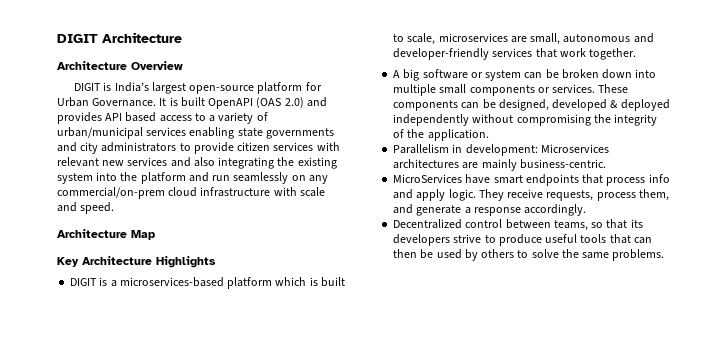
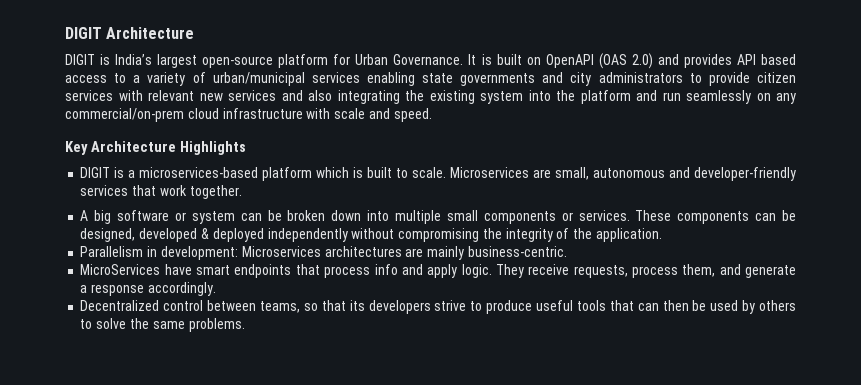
- Architecture Overview
- It is built OpenAPI (OAS 2.0) and provides API based access to a variety of urban/municipal services enabling state governments and city administrators to provide citizen services with relevant new services and also integrating the existing system into the platform and run seamlessly on any commercial/on-prem cloud infrastructure with scale and speed.
+ It is built on OpenAPI (OAS 2.0) and provides API based access to a variety of urban/municipal services enabling state governments and city administrators to provide citizen services with relevant new services and also integrating the existing system into the platform and run seamlessly on any commercial/on-prem cloud infrastructure with scale and speed.
- Architecture Map
- DIGIT is a microservices-based platform which is built to scale, microservices are small, autonomous and developer-friendly services that work together.
+ DIGIT is a microservices-based platform which is built to scale. Microservices are small, autonomous and developer-friendly services that work together.

